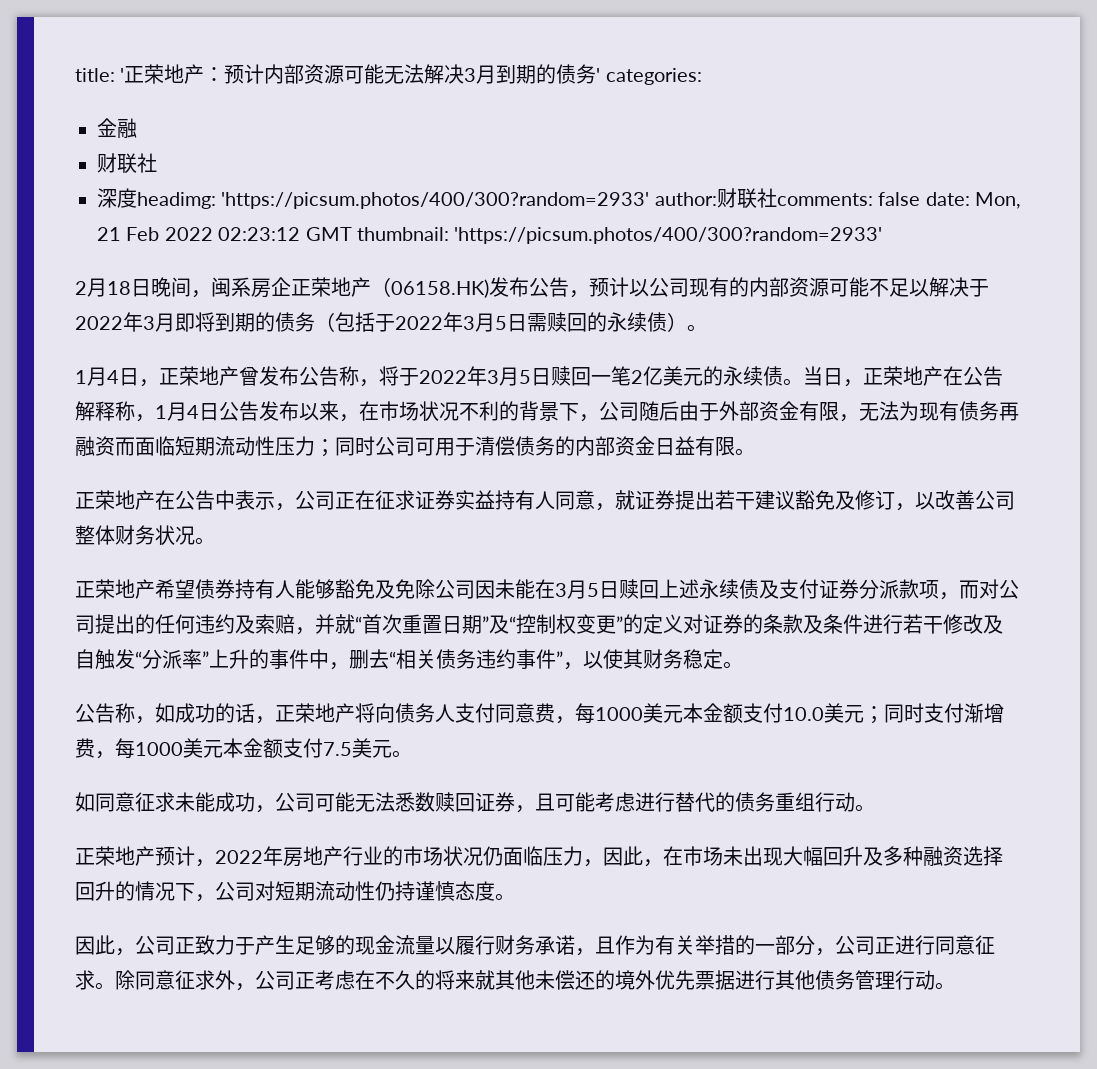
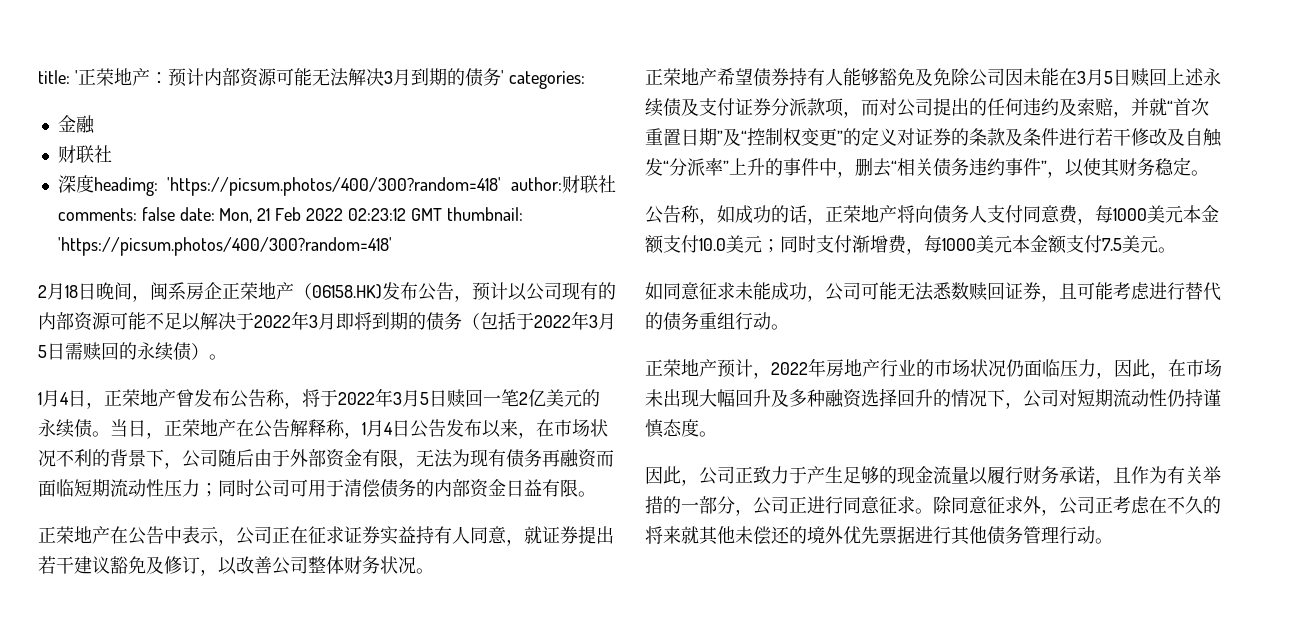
- 深度headimg: 'https://picsum.photos/400/300?random=2933' author:财联社comments: false date: Mon, 21 Feb 2022 02:23:12 GMT thumbnail: 'https://picsum.photos/400/300?random=2933'
+ 深度headimg: 'https://picsum.photos/400/300?random=418' author:财联社comments: false date: Mon, 21 Feb 2022 02:23:12 GMT thumbnail: 'https://picsum.photos/400/300?random=418'

